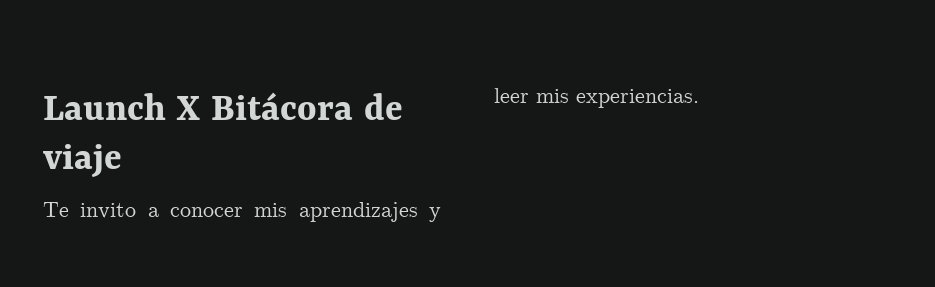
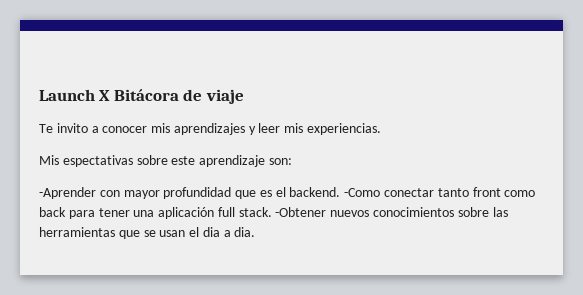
+ Mis espectativas sobre este aprendizaje son:
+ -Aprender con mayor profundidad que es el backend. -Como conectar tanto front como back para tener una aplicación full stack. -Obtener nuevos conocimientos sobre las herramientas que se usan el dia a dia.

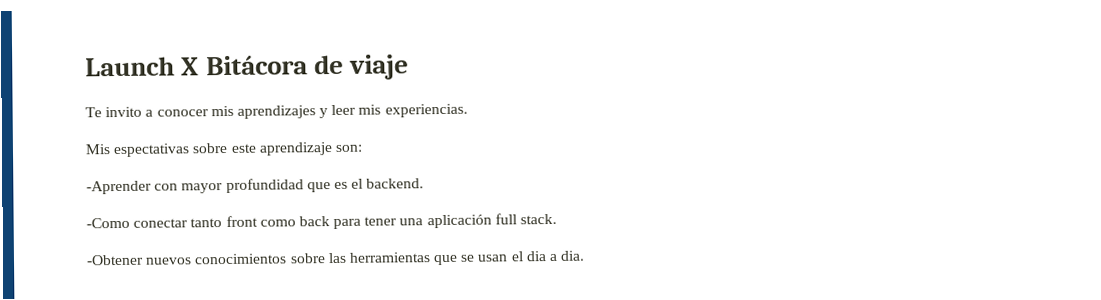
- -Aprender con mayor profundidad que es el backend. -Como conectar tanto front como back para tener una aplicación full stack. -Obtener nuevos conocimientos sobre las herramientas que se usan el dia a dia.
+ -Aprender con mayor profundidad que es el backend.
+ -Como conectar tanto front como back para tener una aplicación full stack.
+ -Obtener nuevos conocimientos sobre las herramientas que se usan el dia a dia.

